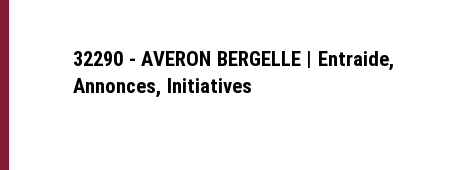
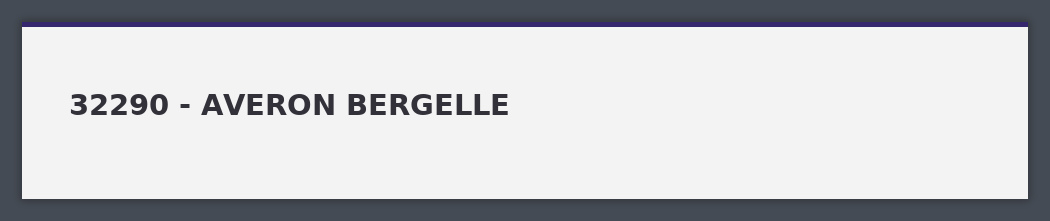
- 32290 - AVERON BERGELLE | Entraide, Annonces, Initiatives
+ 32290 - AVERON BERGELLE

